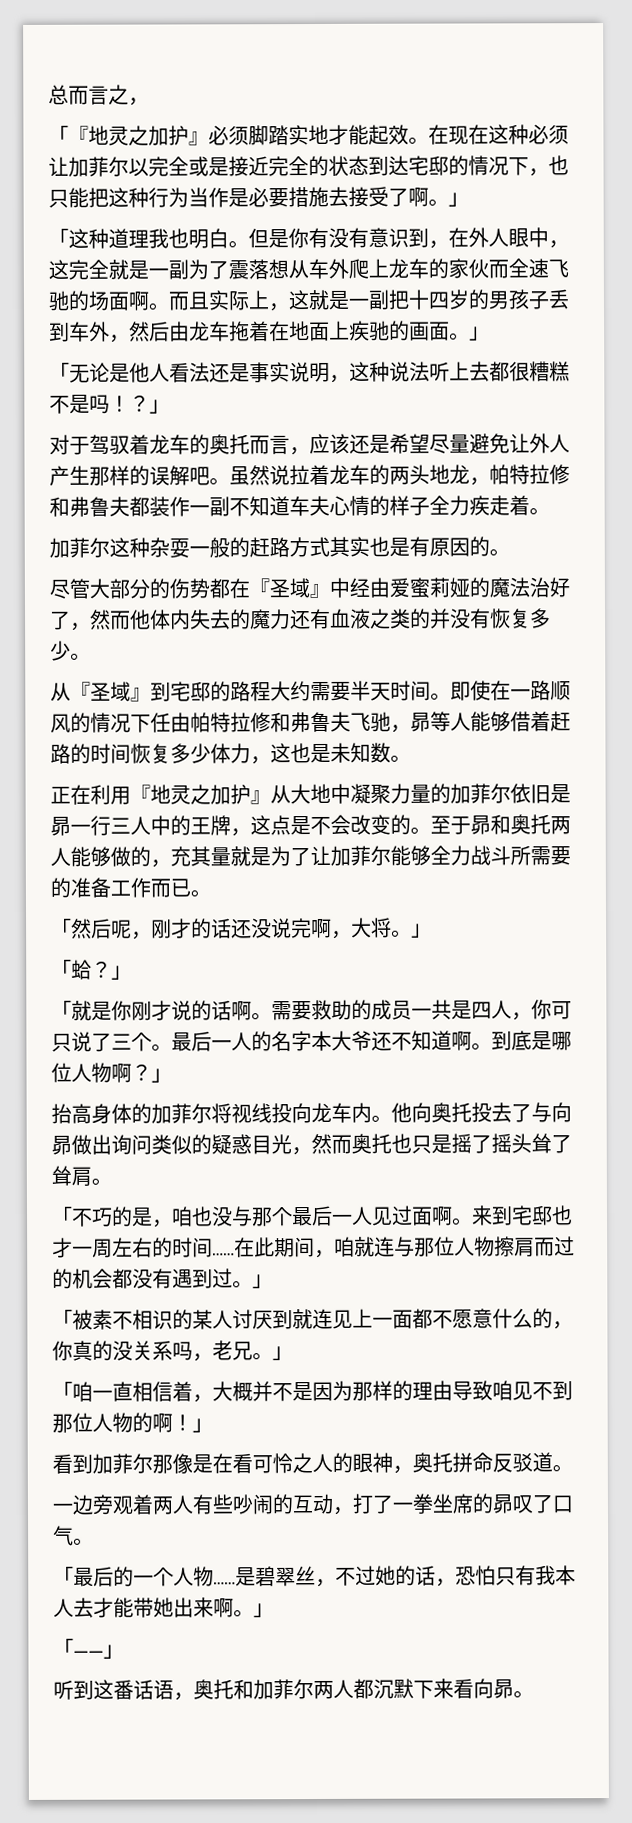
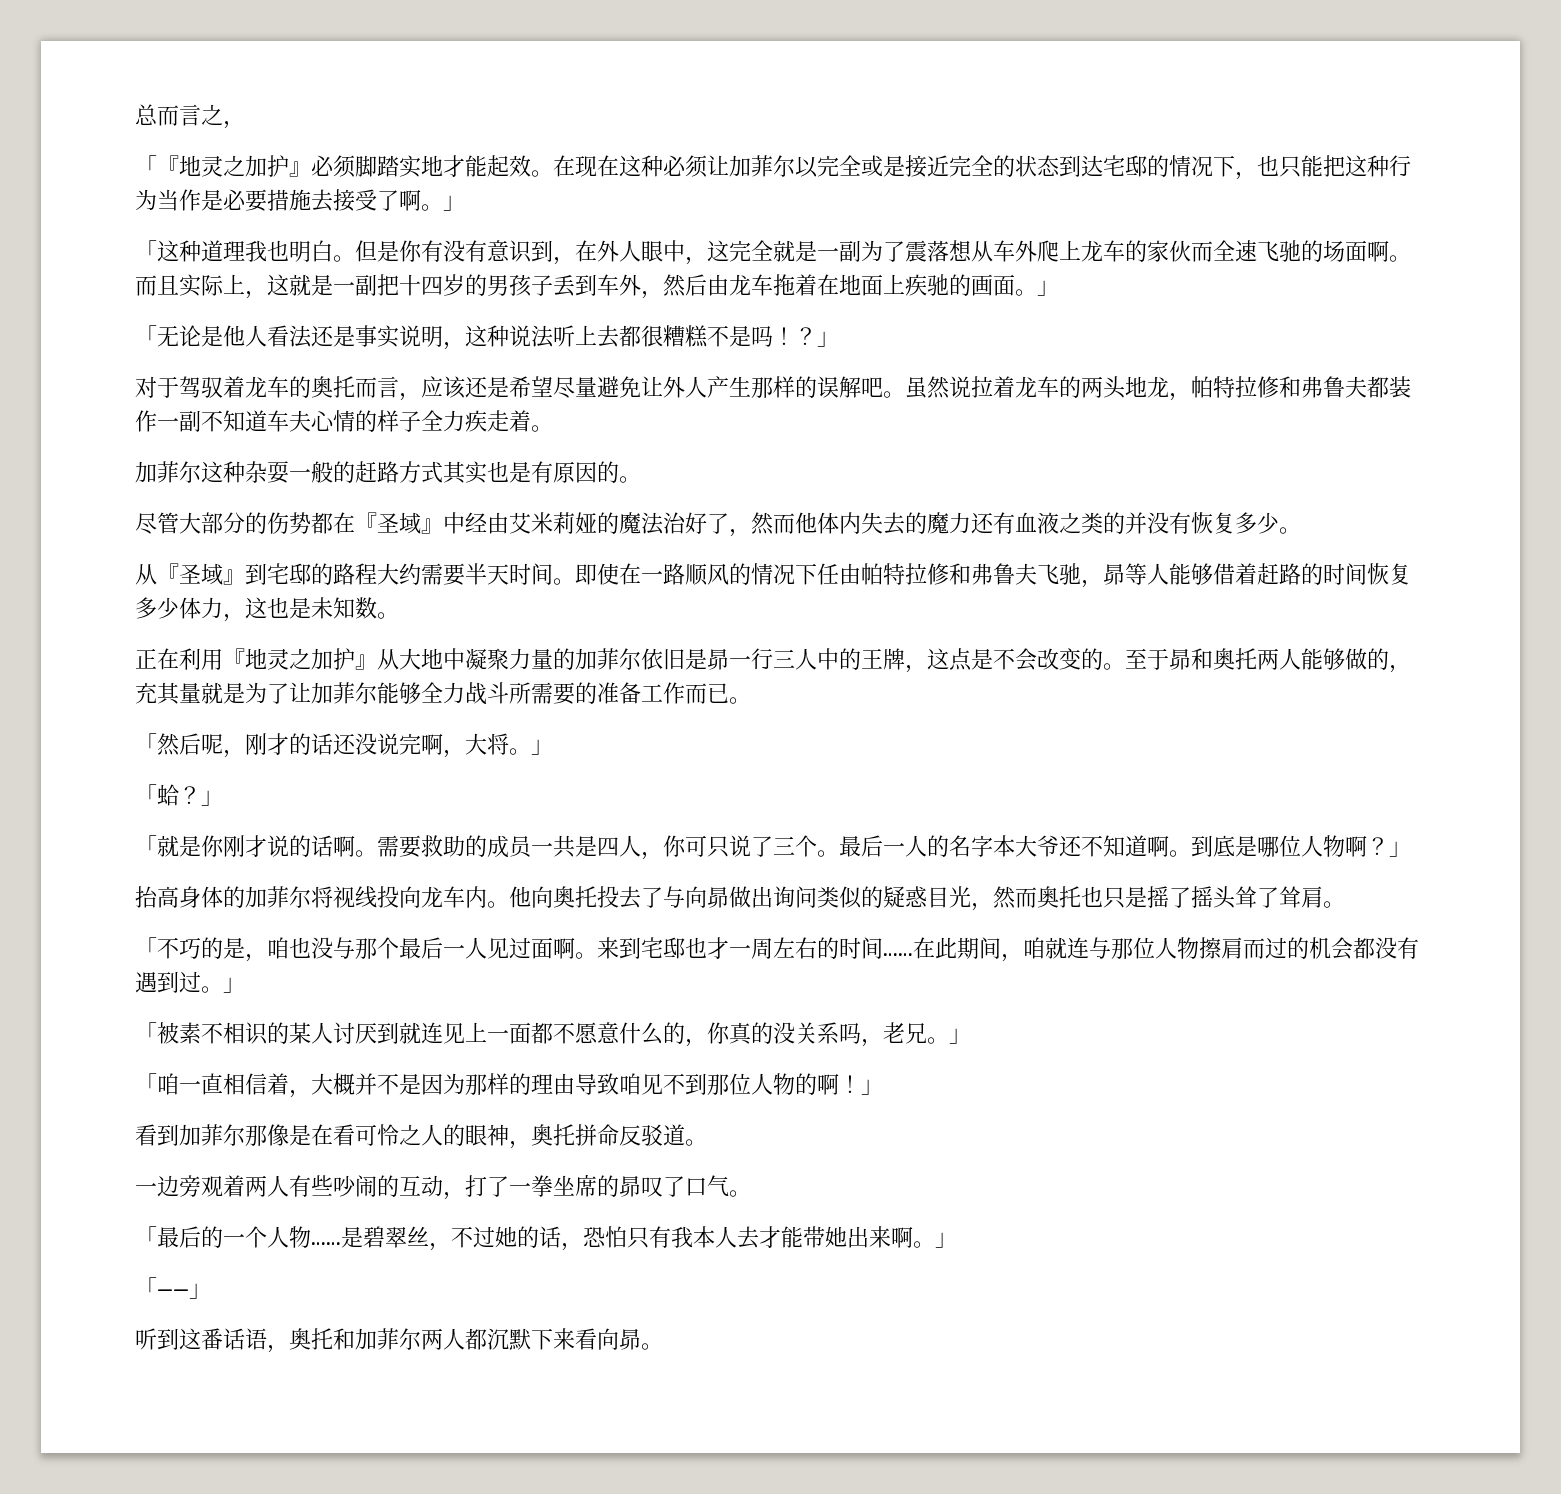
- 尽管大部分的伤势都在『圣域』中经由爱蜜莉娅的魔法治好了，然而他体内失去的魔力还有血液之类的并没有恢复多少。
+ 尽管大部分的伤势都在『圣域』中经由艾米莉娅的魔法治好了，然而他体内失去的魔力还有血液之类的并没有恢复多少。

